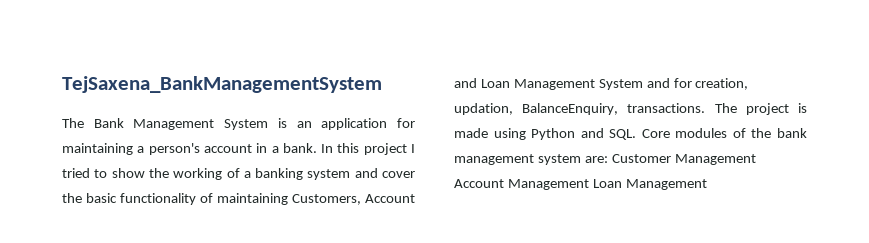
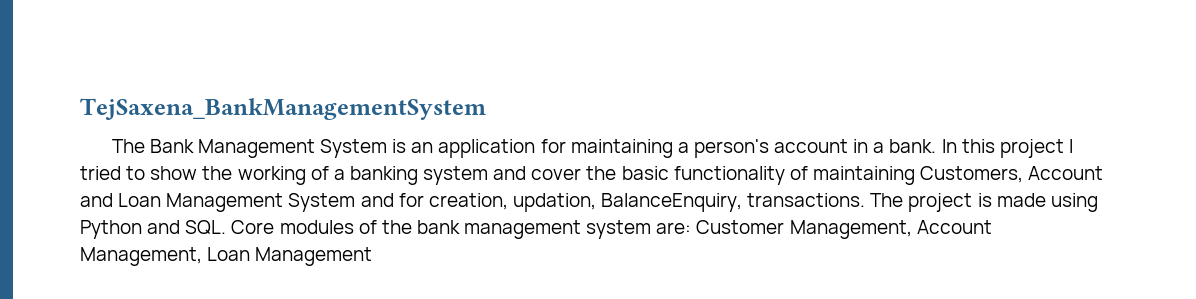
- The project is made using Python and SQL. Core modules of the bank management system are: Customer Management Account Management Loan Management
+ The project is made using Python and SQL. Core modules of the bank management system are: Customer Management, Account Management, Loan Management

